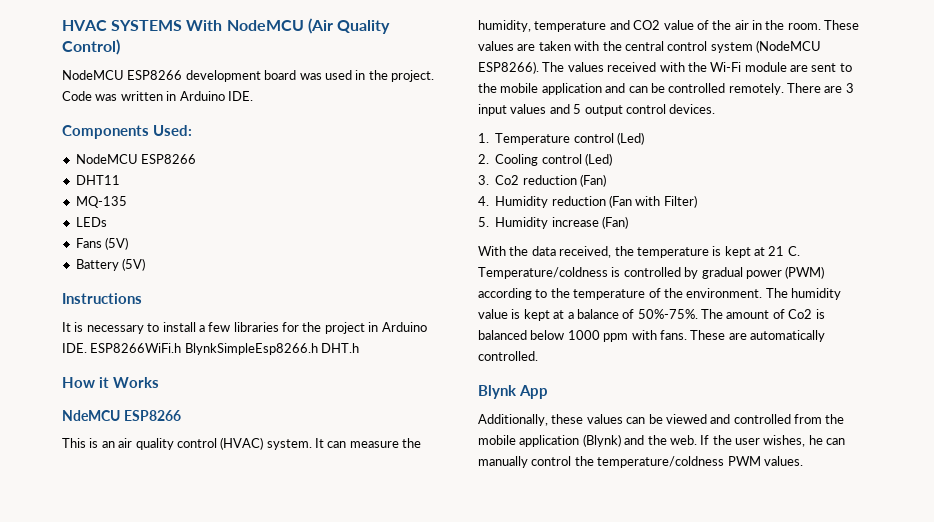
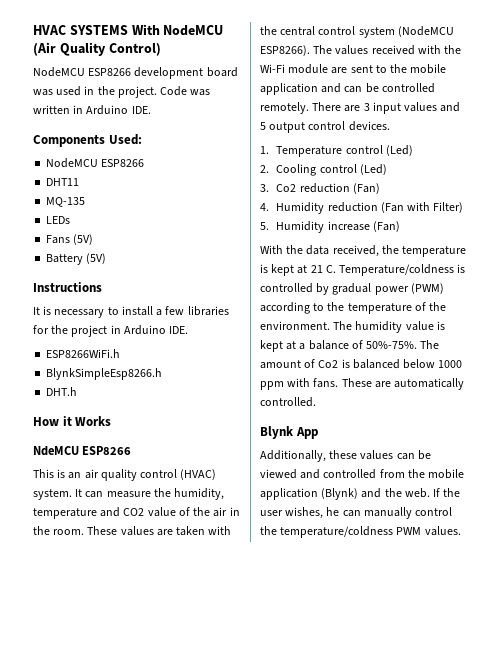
- It is necessary to install a few libraries for the project in Arduino IDE. ESP8266WiFi.h BlynkSimpleEsp8266.h DHT.h
+ It is necessary to install a few libraries for the project in Arduino IDE.
+ ESP8266WiFi.h
+ BlynkSimpleEsp8266.h
+ DHT.h

